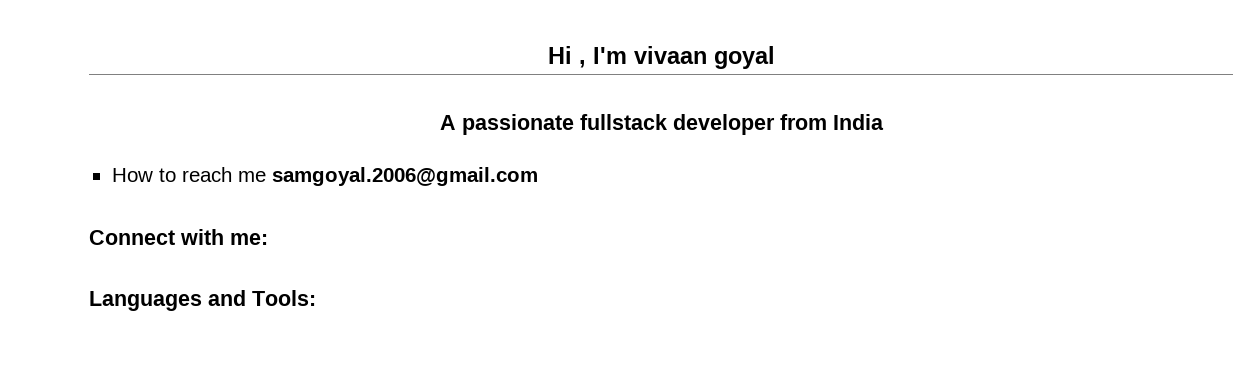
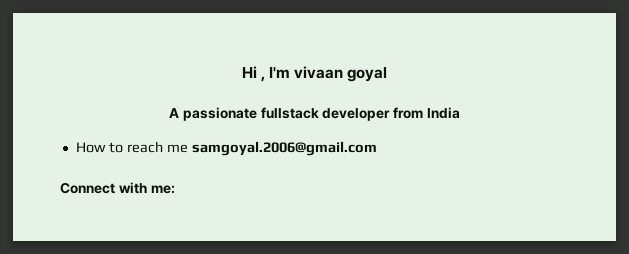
- Languages and Tools:

